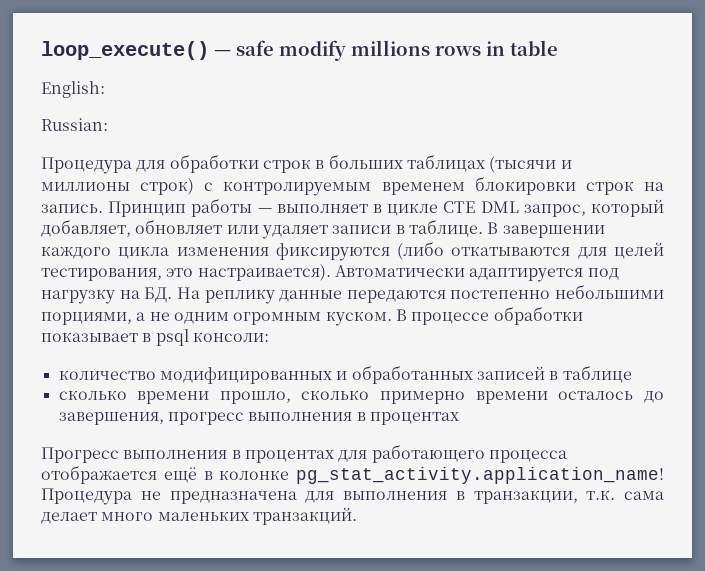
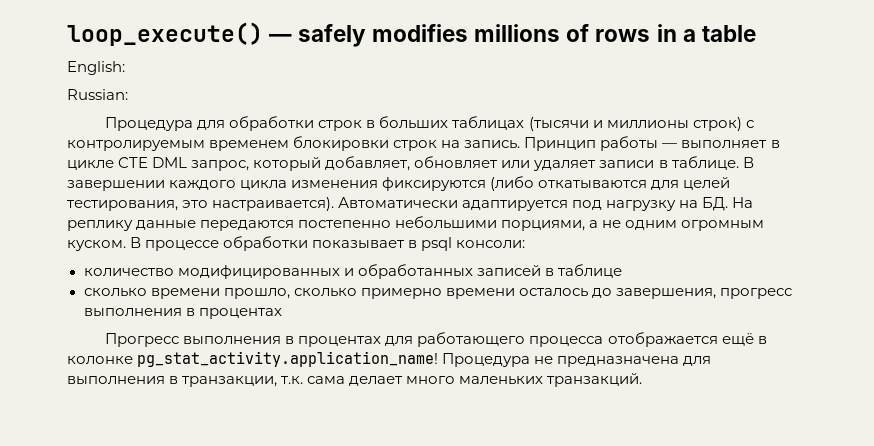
- loop_execute() — safe modify millions rows in table
+ loop_execute() — safely modifies millions of rows in a table

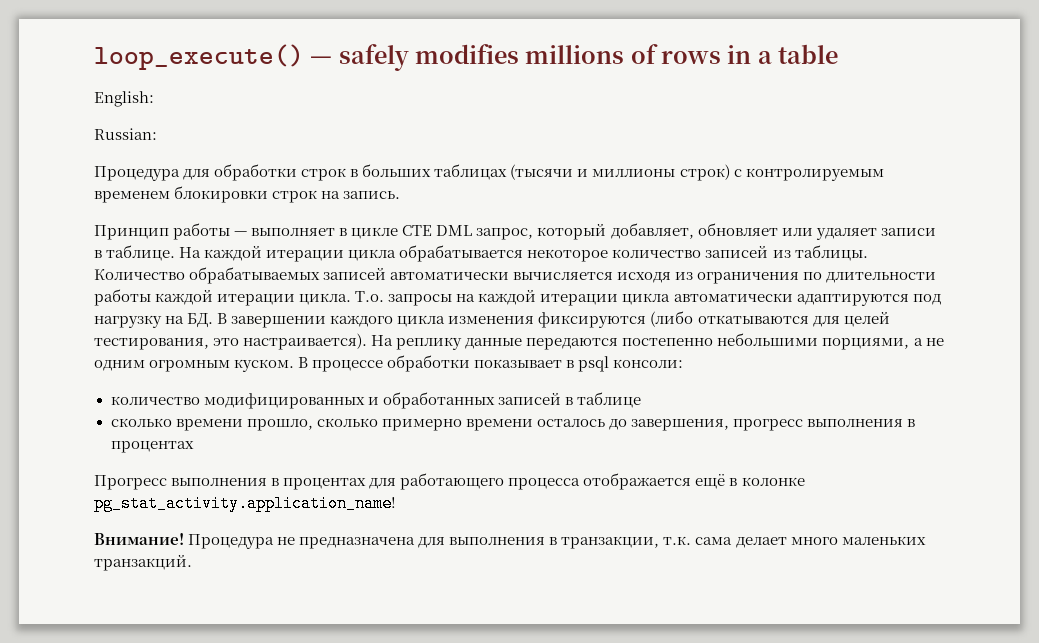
- Процедура для обработки строк в больших таблицах (тысячи и миллионы строк) с контролируемым временем блокировки строк на запись. Принцип работы — выполняет в цикле CTE DML запрос, который добавляет, обновляет или удаляет записи в таблице.
+ Процедура для обработки строк в больших таблицах (тысячи и миллионы строк) с контролируемым временем блокировки строк на запись.
+ Принцип работы — выполняет в цикле CTE DML запрос, который добавляет, обновляет или удаляет записи в таблице.
- В завершении каждого цикла изменения фиксируются (либо откатываются для целей тестирования, это настраивается).
+ На каждой итерации цикла обрабатывается некоторое количество записей из таблицы. Количество обрабатываемых записей автоматически вычисляется исходя из ограничения по длительности работы каждой итерации цикла. Т.о. запросы на каждой итерации цикла автоматически адаптируются под нагрузку на БД. В завершении каждого цикла изменения фиксируются (либо откатываются для целей тестирования, это настраивается).
- Автоматически адаптируется под нагрузку на БД. На реплику данные передаются постепенно небольшими порциями, а не одним огромным куском.
+ На реплику данные передаются постепенно небольшими порциями, а не одним огромным куском.
- Прогресс выполнения в процентах для работающего процесса отображается ещё в колонке pg_stat_activity.application_name! Процедура не предназначена для выполнения в транзакции, т.к. сама делает много маленьких транзакций.
+ Прогресс выполнения в процентах для работающего процесса отображается ещё в колонке pg_stat_activity.application_name!
+ Внимание! Процедура не предназначена для выполнения в транзакции, т.к. сама делает много маленьких транзакций.

